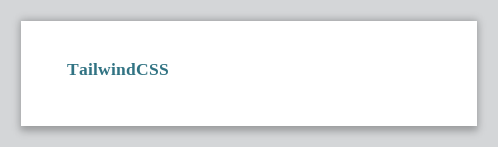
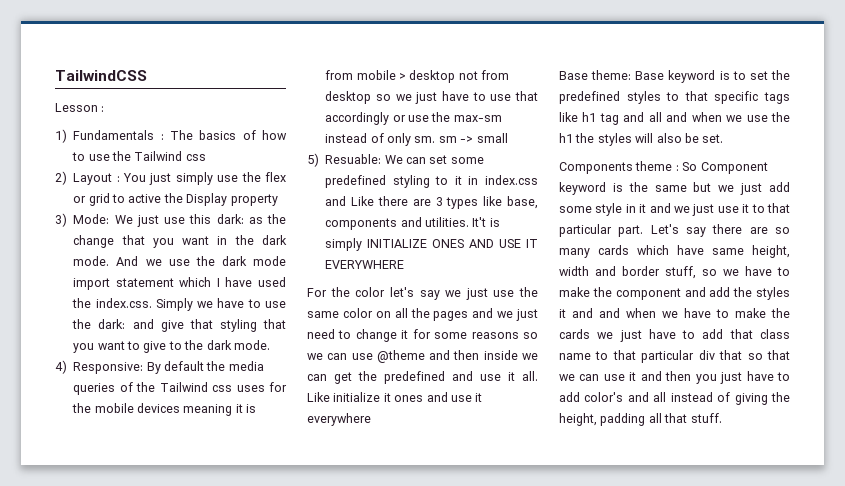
+ Lesson :
+ 1) Fundamentals : The basics of how to use the Tailwind css
+ 2) Layout : You just simply use the flex or grid to active the Display property
+ 3) Mode: We just use this dark: as the change that you want in the dark mode. And we use the dark mode import statement which I have used the index.css. Simply we have to use the dark: and give that styling that you want to give to the dark mode.
+ 4) Responsive: By default the media queries of the Tailwind css uses for the mobile devices meaning it is from mobile > desktop not from desktop so we just have to use that accordingly or use the max-sm instead of only sm. sm -> small
+ 5) Resuable: We can set some predefined styling to it in index.css and Like there are 3 types like base, components and utilities. It't is simply INITIALIZE ONES AND USE IT EVERYWHERE
+ For the color let's say we just use the same color on all the pages and we just need to change it for some reasons so we can use @theme and then inside we can get the predefined and use it all. Like initialize it ones and use it everywhere
+ Base theme: Base keyword is to set the predefined styles to that specific tags like h1 tag and all and when we use the h1 the styles will also be set.
+ Components theme : So Component keyword is the same but we just add some style in it and we just use it to that particular part. Let's say there are so many cards which have same height, width and border stuff, so we have to make the component and add the styles it and and when we have to make the cards we just have to add that class name to that particular div that so that we can use it and then you just have to add color's and all instead of giving the height, padding all that stuff.

